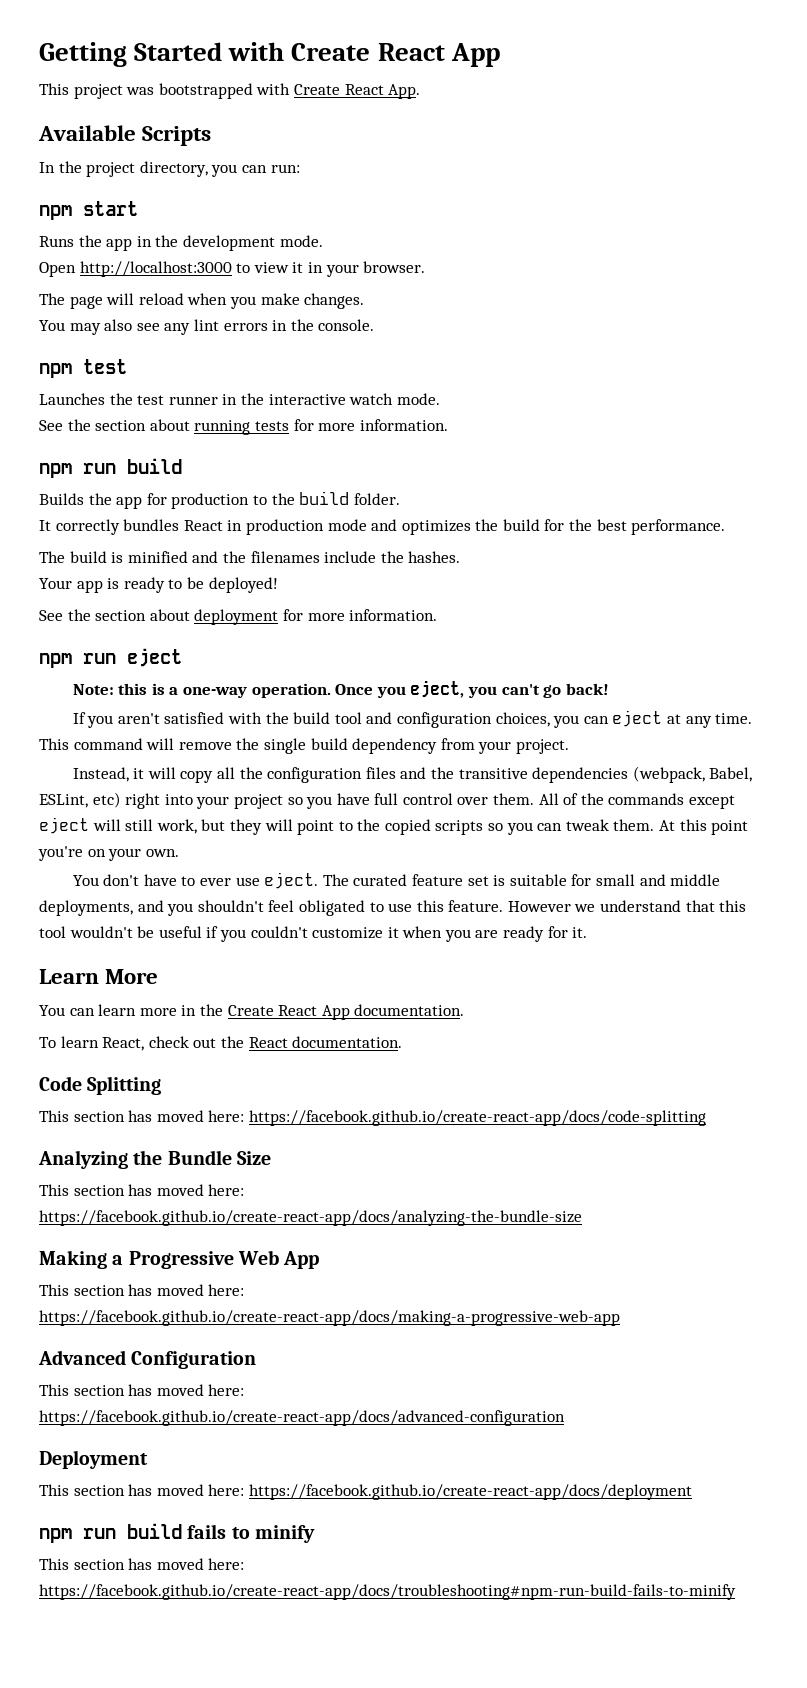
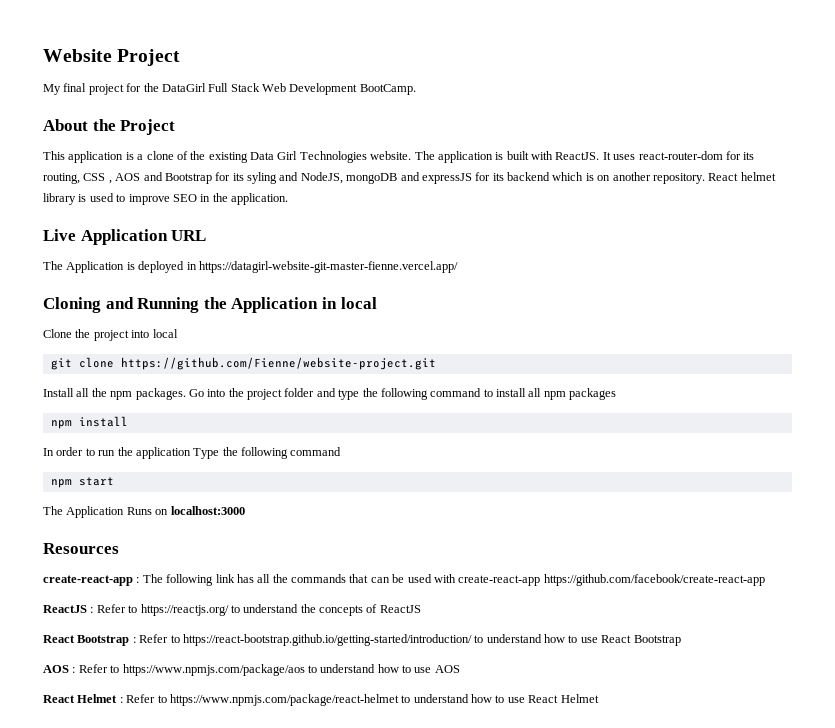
- Getting Started with Create React App
- This project was bootstrapped with Create React App.
- Available Scripts
- In the project directory, you can run:
+ Website Project
+ My final project for the DataGirl Full Stack Web Development BootCamp.
+ About the Project
+ This application is a clone of the existing Data Girl Technologies website. The application is built with ReactJS. It uses react-router-dom for its routing, CSS , AOS and Bootstrap for its syling and NodeJS, mongoDB and expressJS for its backend which is on another repository. React helmet library is used to improve SEO in the application.
+ Live Application URL
+ The Application is deployed in https://datagirl-website-git-master-fienne.vercel.app/
+ Cloning and Running the Application in local
+ Clone the project into local
+ git clone https://github.com/Fienne/website-project.git
+ Install all the npm packages. Go into the project folder and type the following command to install all npm packages
+ npm install
+ In order to run the application Type the following command
  npm start
- Runs the app in the development mode.
- Open http://localhost:3000 to view it in your browser.
- The page will reload when you make changes.
- You may also see any lint errors in the console.
- npm test
- Launches the test runner in the interactive watch mode.
- See the section about running tests for more information.
- npm run build
- Builds the app for production to the build folder.
- It correctly bundles React in production mode and optimizes the build for the best performance.
- The build is minified and the filenames include the hashes.
- Your app is ready to be deployed!
- See the section about deployment for more information.
- npm run eject
- Note: this is a one-way operation. Once you eject, you can't go back!
- If you aren't satisfied with the build tool and configuration choices, you can eject at any time. This command will remove the single build dependency from your project.
- Instead, it will copy all the configuration files and the transitive dependencies (webpack, Babel, ESLint, etc) right into your project so you have full control over them. All of the commands except eject will still work, but they will point to the copied scripts so you can tweak them. At this point you're on your own.
- You don't have to ever use eject. The curated feature set is suitable for small and middle deployments, and you shouldn't feel obligated to use this feature. However we understand that this tool wouldn't be useful if you couldn't customize it when you are ready for it.
- Learn More
- You can learn more in the Create React App documentation.
- To learn React, check out the React documentation.
- Code Splitting
- This section has moved here: https://facebook.github.io/create-react-app/docs/code-splitting
- Analyzing the Bundle Size
- This section has moved here: https://facebook.github.io/create-react-app/docs/analyzing-the-bundle-size
- Making a Progressive Web App
- This section has moved here: https://facebook.github.io/create-react-app/docs/making-a-progressive-web-app
- Advanced Configuration
- This section has moved here: https://facebook.github.io/create-react-app/docs/advanced-configuration
- Deployment
- This section has moved here: https://facebook.github.io/create-react-app/docs/deployment
- npm run build fails to minify
- This section has moved here: https://facebook.github.io/create-react-app/docs/troubleshooting#npm-run-build-fails-to-minify
+ The Application Runs on localhost:3000
+ Resources
+ create-react-app : The following link has all the commands that can be used with create-react-app https://github.com/facebook/create-react-app
+ ReactJS : Refer to https://reactjs.org/ to understand the concepts of ReactJS
+ React Bootstrap : Refer to https://react-bootstrap.github.io/getting-started/introduction/ to understand how to use React Bootstrap
+ AOS : Refer to https://www.npmjs.com/package/aos to understand how to use AOS
+ React Helmet : Refer to https://www.npmjs.com/package/react-helmet to understand how to use React Helmet

